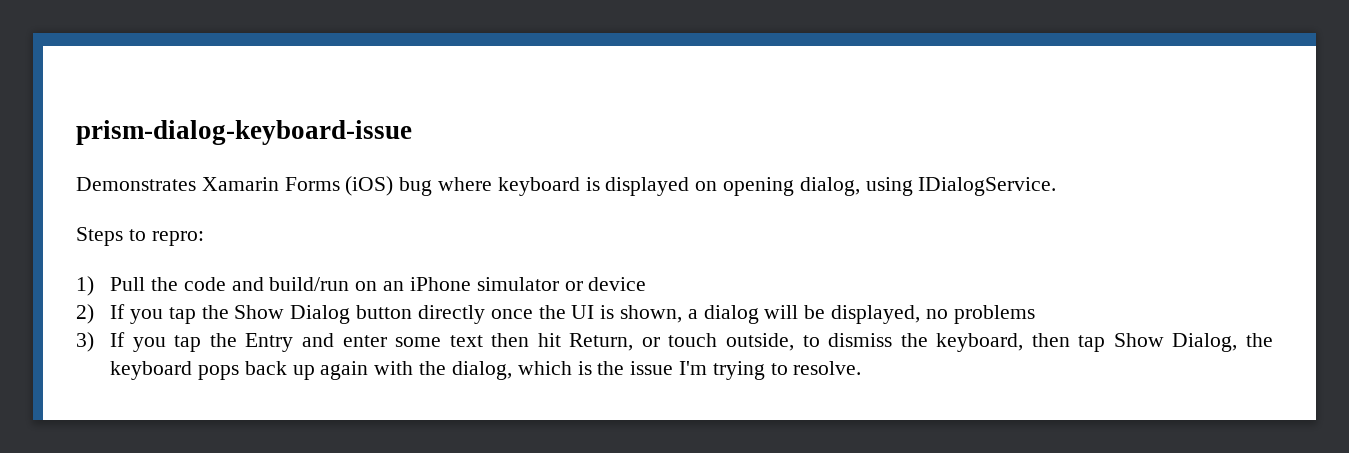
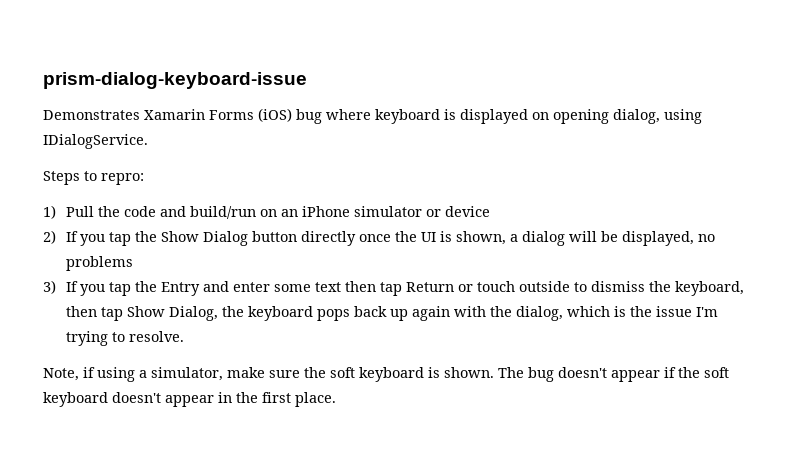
- 3) If you tap the Entry and enter some text then hit Return, or touch outside, to dismiss the keyboard, then tap Show Dialog, the keyboard pops back up again with the dialog, which is the issue I'm trying to resolve.
+ 3) If you tap the Entry and enter some text then tap Return or touch outside to dismiss the keyboard, then tap Show Dialog, the keyboard pops back up again with the dialog, which is the issue I'm trying to resolve.
+ Note, if using a simulator, make sure the soft keyboard is shown. The bug doesn't appear if the soft keyboard doesn't appear in the first place.

